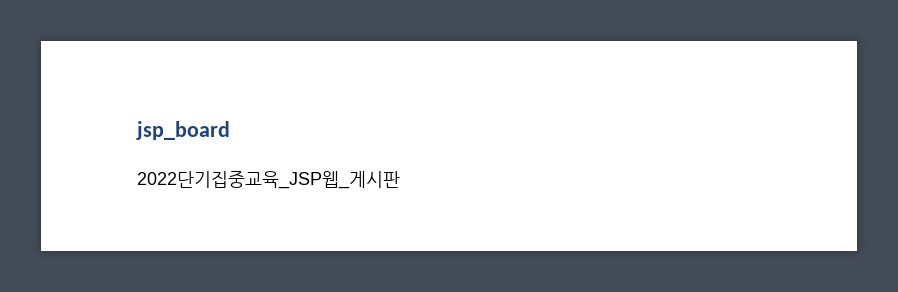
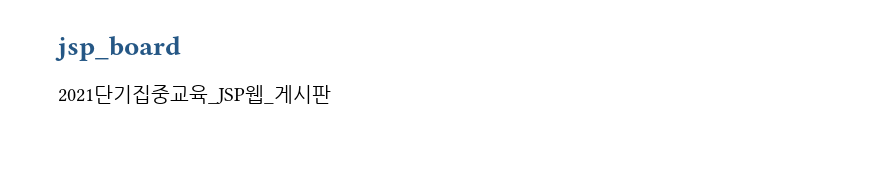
- 2022단기집중교육_JSP웹_게시판
+ 2021단기집중교육_JSP웹_게시판

